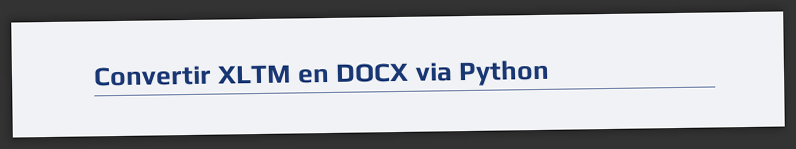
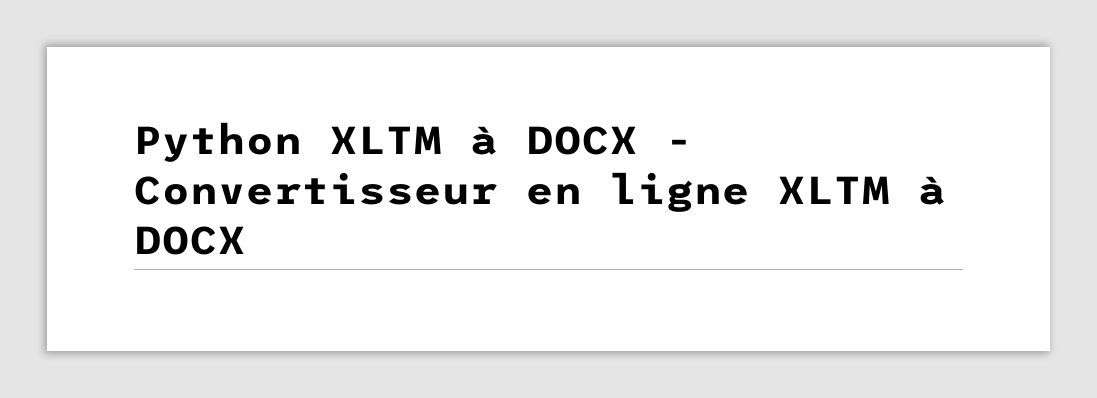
- Convertir XLTM en DOCX via Python
+ Python XLTM à DOCX - Convertisseur en ligne XLTM à DOCX

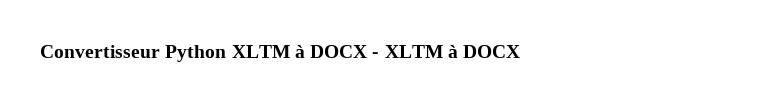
- Python XLTM à DOCX - Convertisseur en ligne XLTM à DOCX
+ Convertisseur Python XLTM à DOCX - XLTM à DOCX

